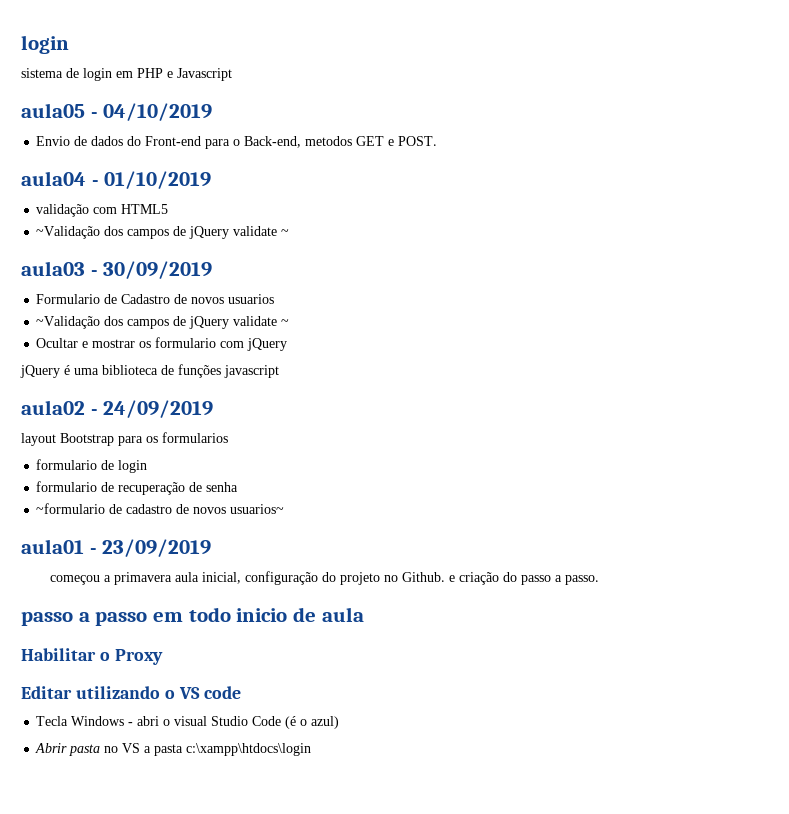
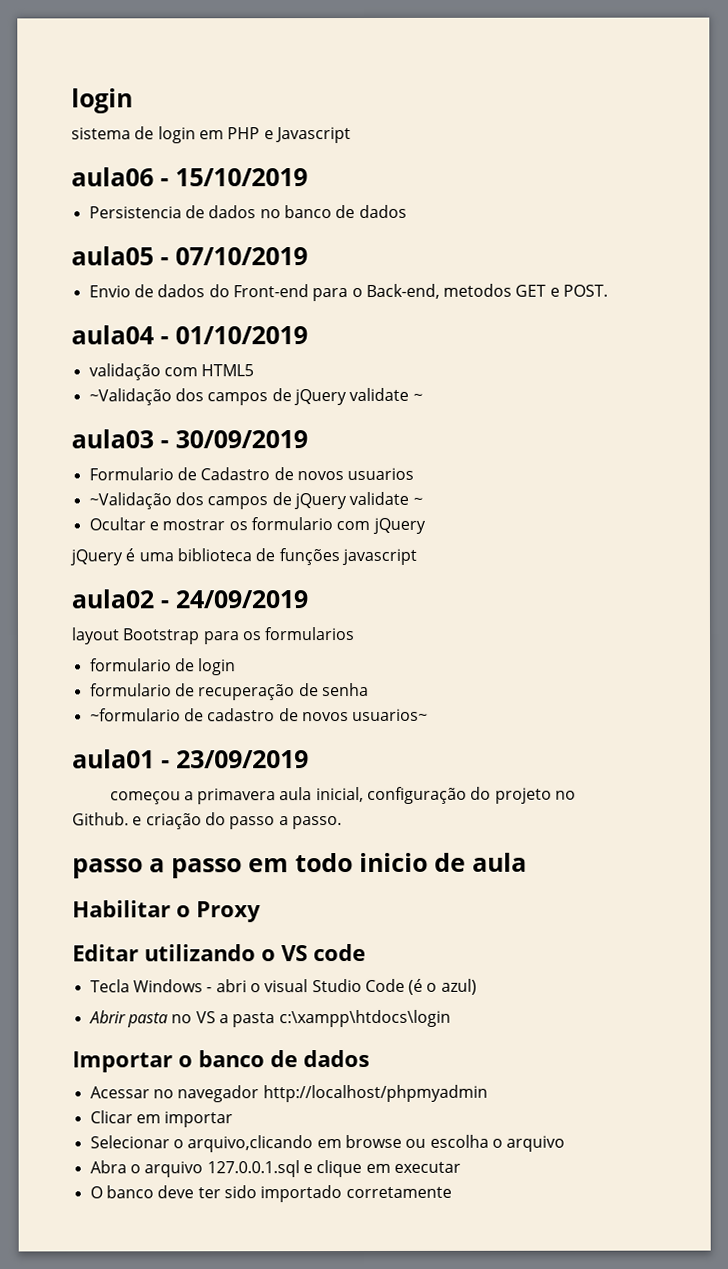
+ aula06 - 15/10/2019
+ Persistencia de dados no banco de dados
- aula05 - 04/10/2019
+ aula05 - 07/10/2019
+ Importar o banco de dados
+ Acessar no navegador http://localhost/phpmyadmin
+ Clicar em importar
+ Selecionar o arquivo,clicando em browse ou escolha o arquivo
+ Abra o arquivo 127.0.0.1.sql e clique em executar
+ O banco deve ter sido importado corretamente

